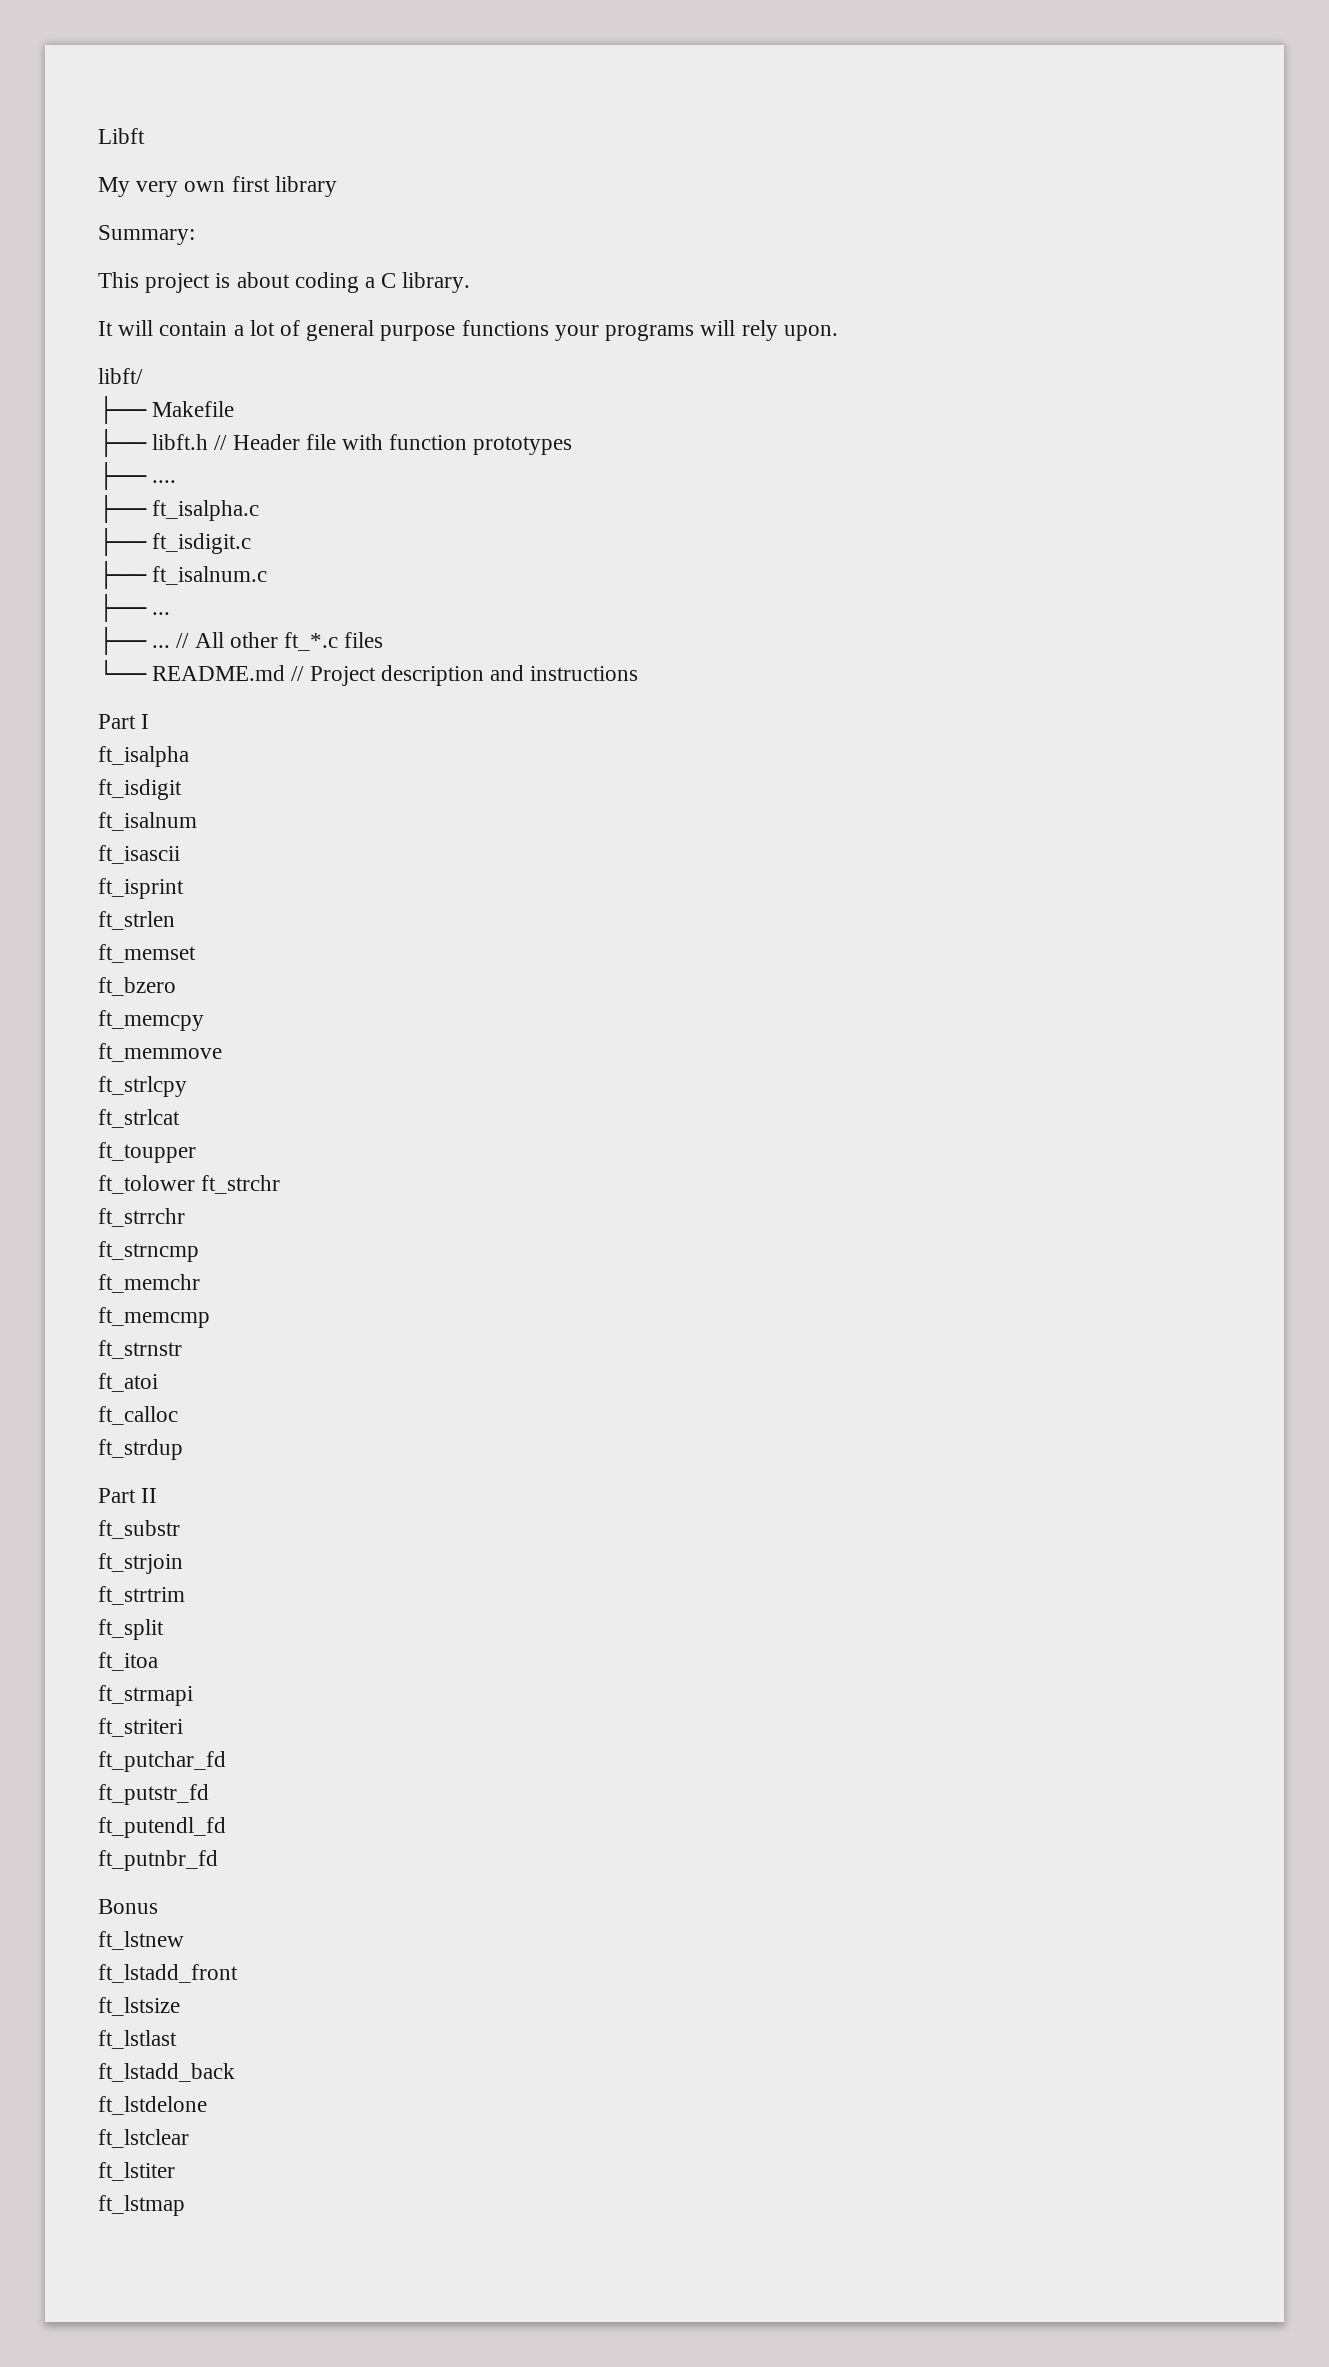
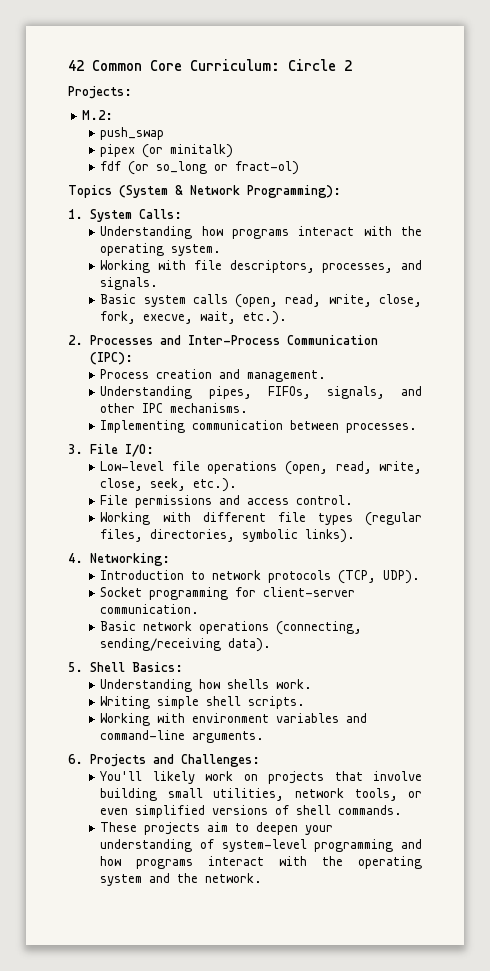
- Libft
- My very own first library
- Summary:
- This project is about coding a C library.
- It will contain a lot of general purpose functions your programs will rely upon.
- libft/
- ├── Makefile
- ├── libft.h // Header file with function prototypes
- ├── ....
- ├── ft_isalpha.c
- ├── ft_isdigit.c
- ├── ft_isalnum.c
- ├── ...
- ├── ... // All other ft_*.c files
- └── README.md // Project description and instructions
- Part I
- ft_isalpha
- ft_isdigit
- ft_isalnum
- ft_isascii
- ft_isprint
- ft_strlen
- ft_memset
- ft_bzero
- ft_memcpy
- ft_memmove
- ft_strlcpy
- ft_strlcat
- ft_toupper
- ft_tolower ft_strchr
- ft_strrchr
- ft_strncmp
- ft_memchr
- ft_memcmp
- ft_strnstr
- ft_atoi
- ft_calloc
- ft_strdup
- Part II
- ft_substr
- ft_strjoin
- ft_strtrim
- ft_split
- ft_itoa
- ft_strmapi
- ft_striteri
- ft_putchar_fd
- ft_putstr_fd
- ft_putendl_fd
- ft_putnbr_fd
- Bonus
- ft_lstnew
- ft_lstadd_front
- ft_lstsize
- ft_lstlast
- ft_lstadd_back
- ft_lstdelone
- ft_lstclear
- ft_lstiter
- ft_lstmap
+ 42 Common Core Curriculum: Circle 2
+ Projects:
+ M.2:
+ push_swap
+ pipex (or minitalk)
+ fdf (or so_long or fract-ol)
+ Topics (System & Network Programming):
+ 1. System Calls:
+ Understanding how programs interact with the operating system.
+ Working with file descriptors, processes, and signals.
+ Basic system calls (open, read, write, close, fork, execve, wait, etc.).
+ 2. Processes and Inter-Process Communication (IPC):
+ Process creation and management.
+ Understanding pipes, FIFOs, signals, and other IPC mechanisms.
+ Implementing communication between processes.
+ 3. File I/O:
+ Low-level file operations (open, read, write, close, seek, etc.).
+ File permissions and access control.
+ Working with different file types (regular files, directories, symbolic links).
+ 4. Networking:
+ Introduction to network protocols (TCP, UDP).
+ Socket programming for client-server communication.
+ Basic network operations (connecting, sending/receiving data).
+ 5. Shell Basics:
+ Understanding how shells work.
+ Writing simple shell scripts.
+ Working with environment variables and command-line arguments.
+ 6. Projects and Challenges:
+ You'll likely work on projects that involve building small utilities, network tools, or even simplified versions of shell commands.
+ These projects aim to deepen your understanding of system-level programming and how programs interact with the operating system and the network.

